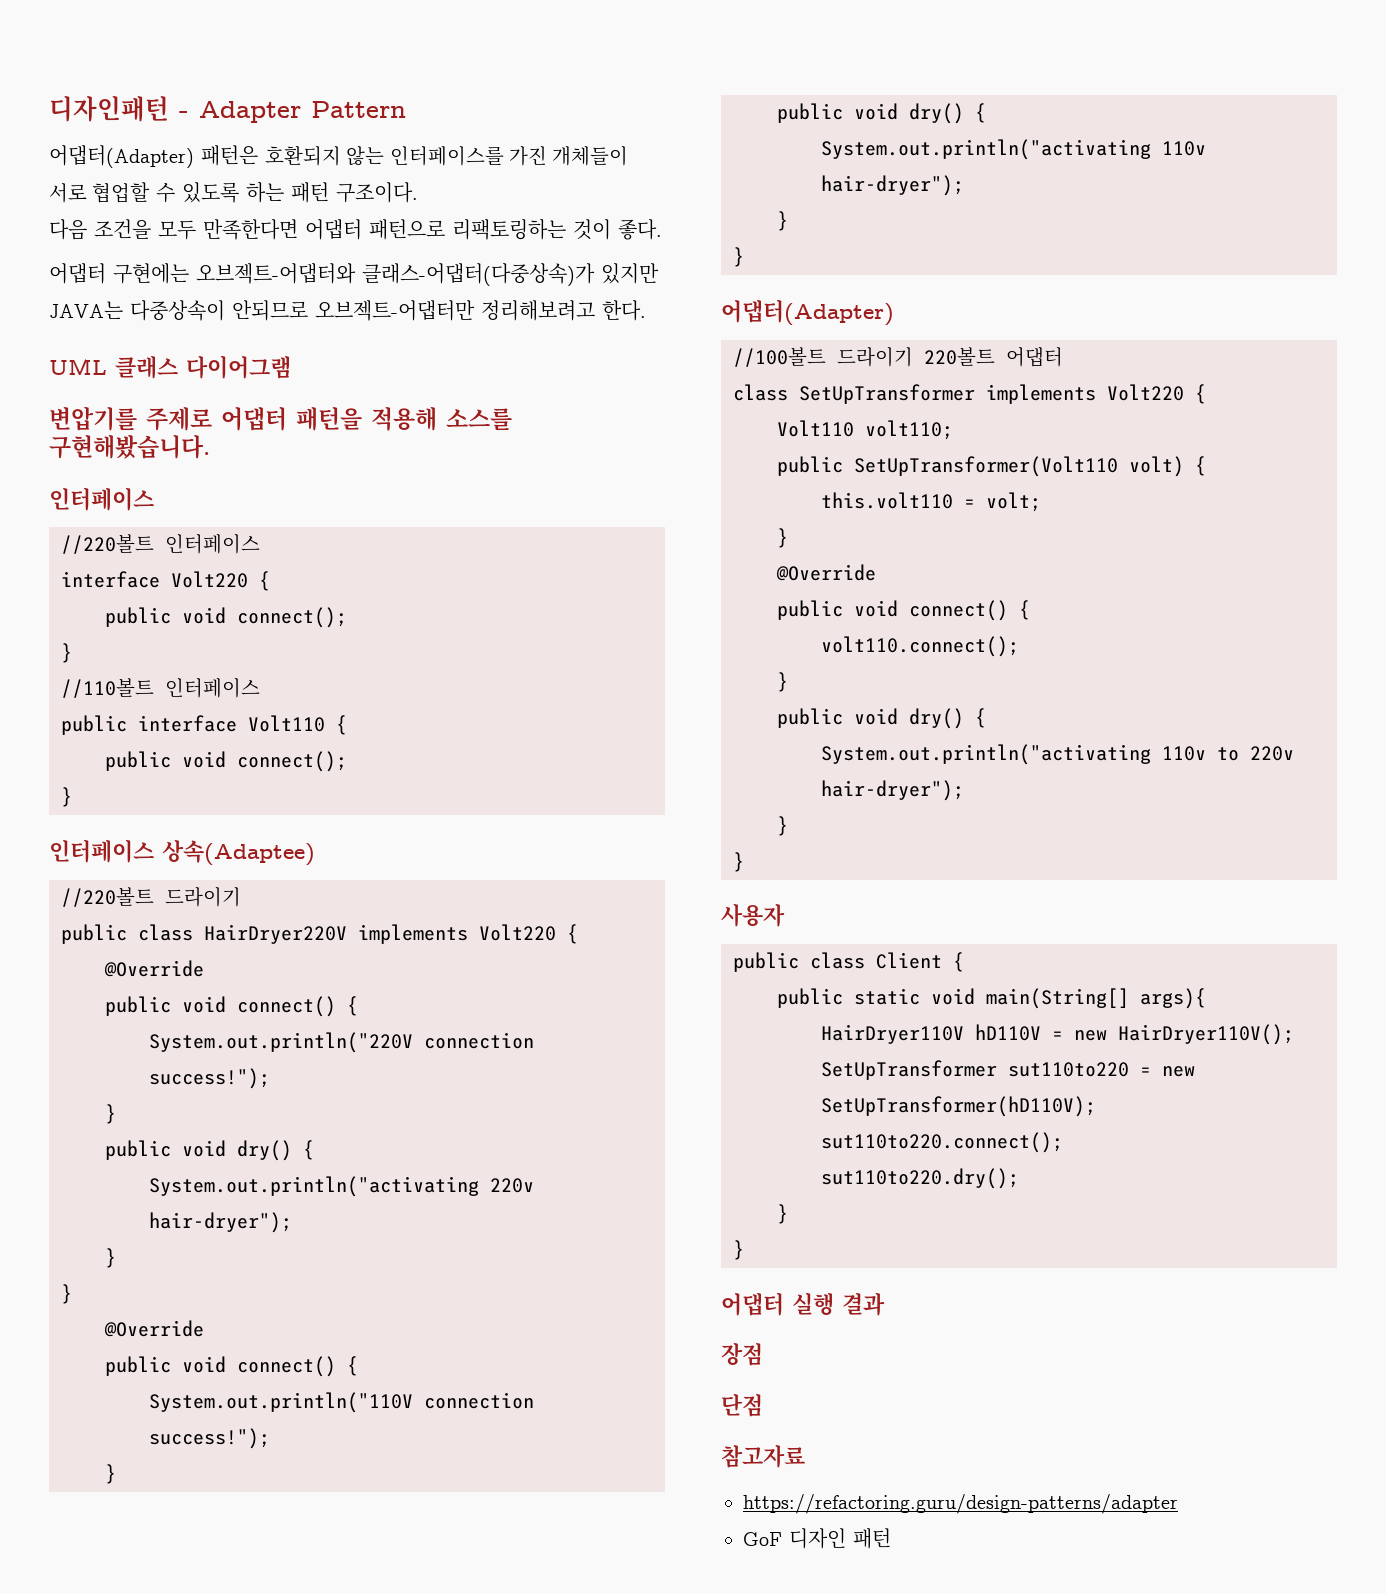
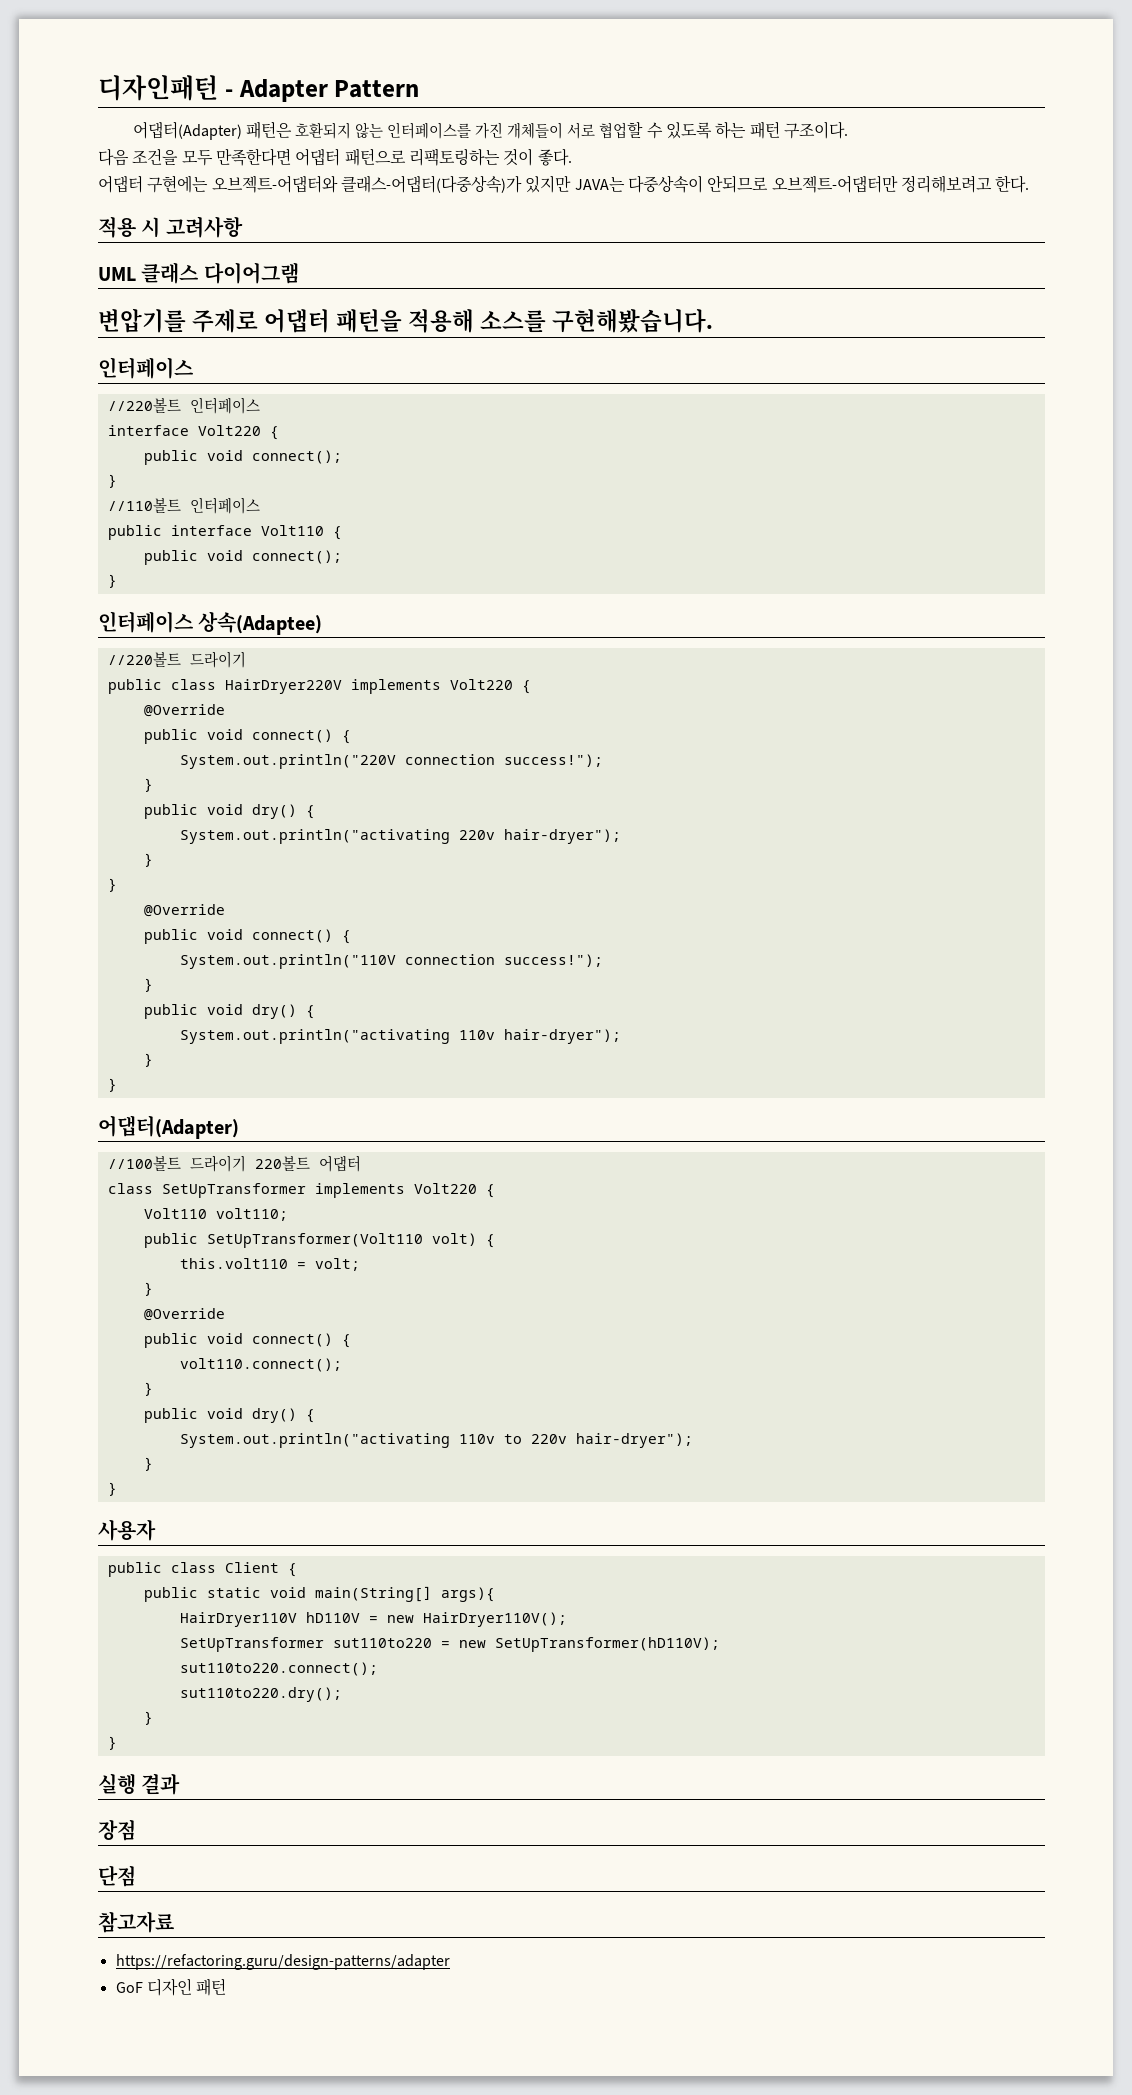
+ 적용 시 고려사항
- 어댑터 실행 결과
+ 실행 결과

